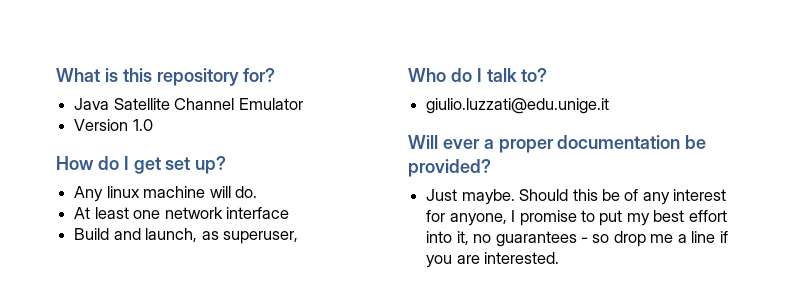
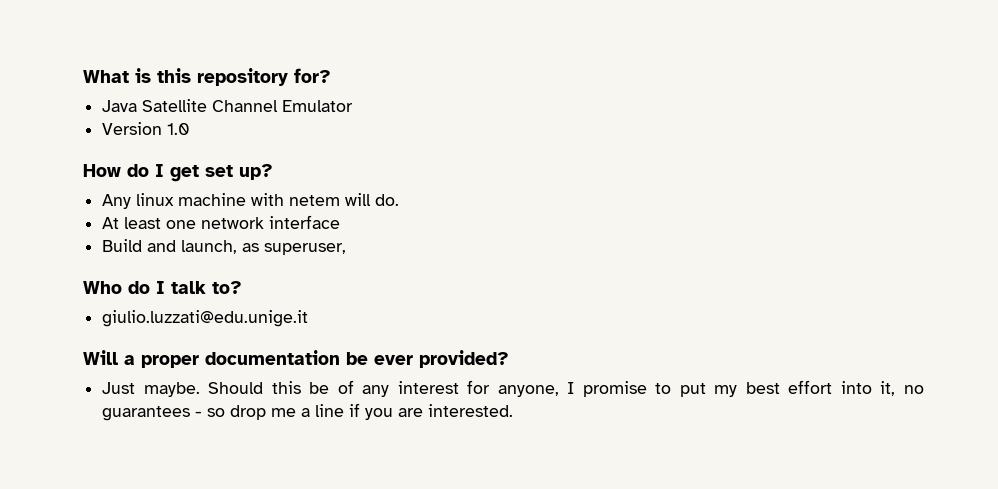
- Any linux machine will do.
+ Any linux machine with netem will do.
- Will ever a proper documentation be provided?
+ Will a proper documentation be ever provided?

